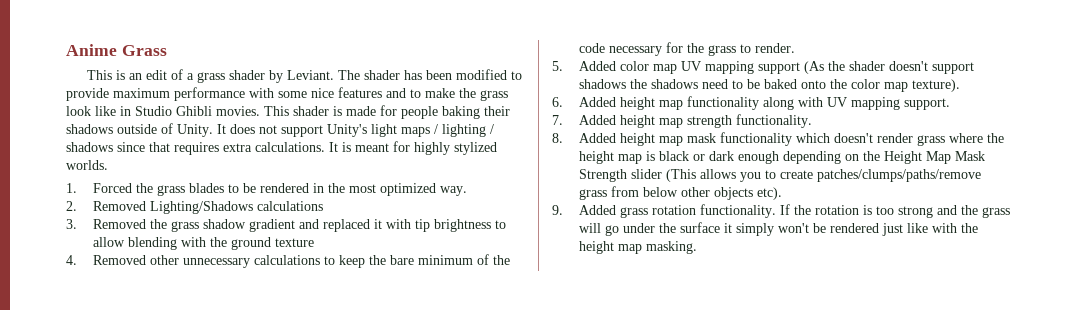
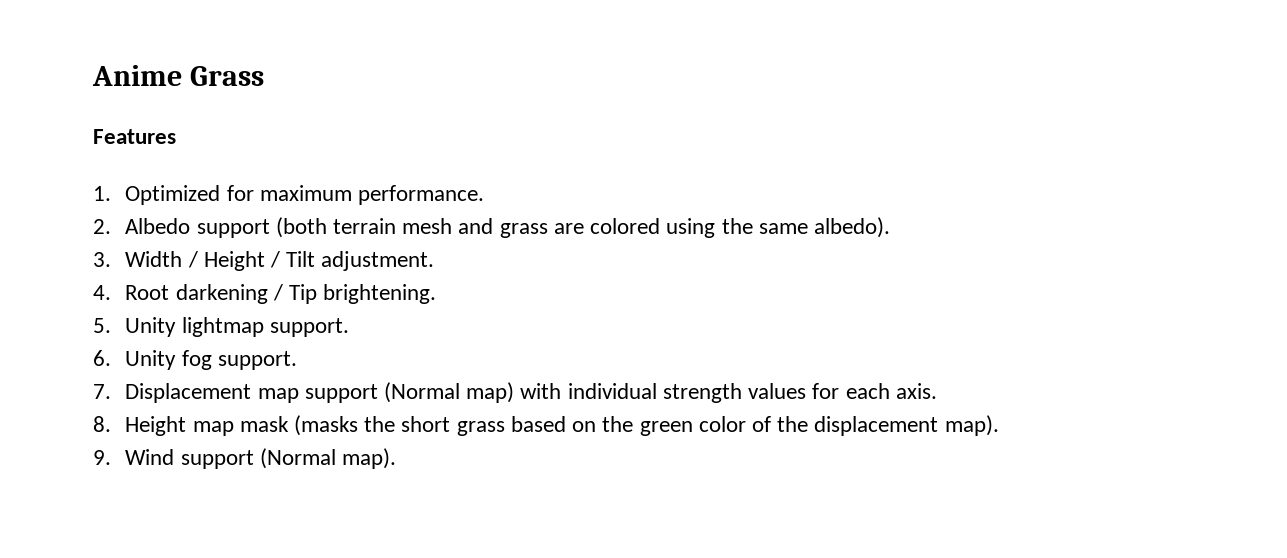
- This is an edit of a grass shader by Leviant. The shader has been modified to provide maximum performance with some nice features and to make the grass look like in Studio Ghibli movies. This shader is made for people baking their shadows outside of Unity. It does not support Unity's light maps / lighting / shadows since that requires extra calculations. It is meant for highly stylized worlds.
- 1. Forced the grass blades to be rendered in the most optimized way.
- 2. Removed Lighting/Shadows calculations
- 3. Removed the grass shadow gradient and replaced it with tip brightness to allow blending with the ground texture
- 4. Removed other unnecessary calculations to keep the bare minimum of the code necessary for the grass to render.
- 5. Added color map UV mapping support (As the shader doesn't support shadows the shadows need to be baked onto the color map texture).
- 6. Added height map functionality along with UV mapping support.
- 7. Added height map strength functionality.
- 8. Added height map mask functionality which doesn't render grass where the height map is black or dark enough depending on the Height Map Mask Strength slider (This allows you to create patches/clumps/paths/remove grass from below other objects etc).
- 9. Added grass rotation functionality. If the rotation is too strong and the grass will go under the surface it simply won't be rendered just like with the height map masking.
+ Features
+ 1. Optimized for maximum performance.
+ 2. Albedo support (both terrain mesh and grass are colored using the same albedo).
+ 3. Width / Height / Tilt adjustment.
+ 4. Root darkening / Tip brightening.
+ 5. Unity lightmap support.
+ 6. Unity fog support.
+ 7. Displacement map support (Normal map) with individual strength values for each axis.
+ 8. Height map mask (masks the short grass based on the green color of the displacement map).
+ 9. Wind support (Normal map).

